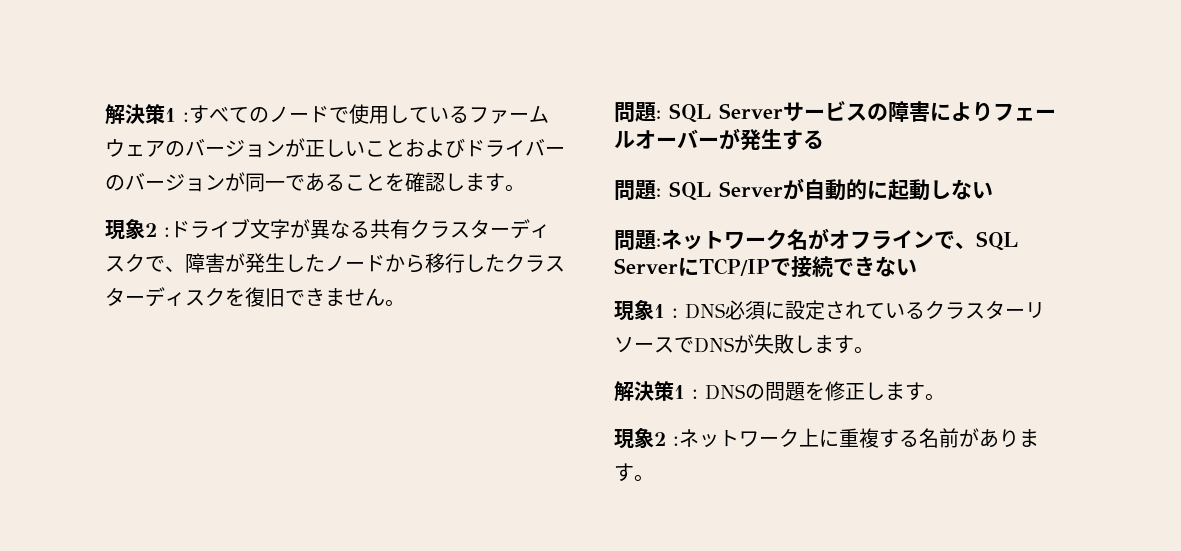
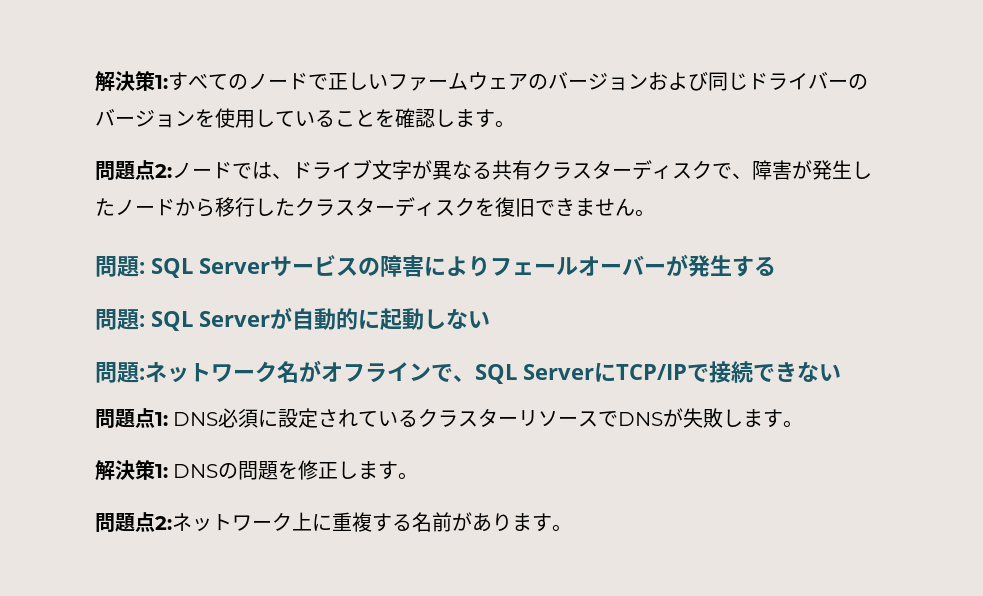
- 解決策1 :すべてのノードで使用しているファームウェアのバージョンが正しいことおよびドライバーのバージョンが同一であることを確認します。
+ 解決策1:すべてのノードで正しいファームウェアのバージョンおよび同じドライバーのバージョンを使用していることを確認します。
- 現象2 :ドライブ文字が異なる共有クラスターディスクで、障害が発生したノードから移行したクラスターディスクを復旧できません。
+ 問題点2:ノードでは、ドライブ文字が異なる共有クラスターディスクで、障害が発生したノードから移行したクラスターディスクを復旧できません。
- 現象1 : DNS必須に設定されているクラスターリソースでDNSが失敗します。
+ 問題点1: DNS必須に設定されているクラスターリソースでDNSが失敗します。
- 解決策1 : DNSの問題を修正します。
+ 解決策1: DNSの問題を修正します。
- 現象2 :ネットワーク上に重複する名前があります。
+ 問題点2:ネットワーク上に重複する名前があります。

